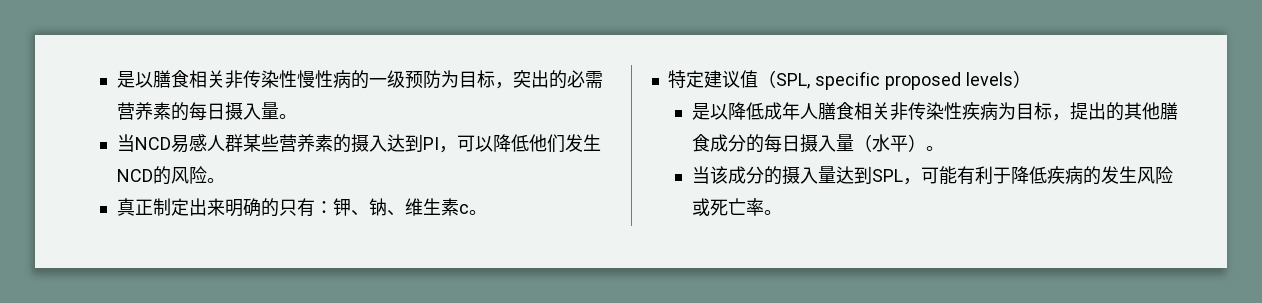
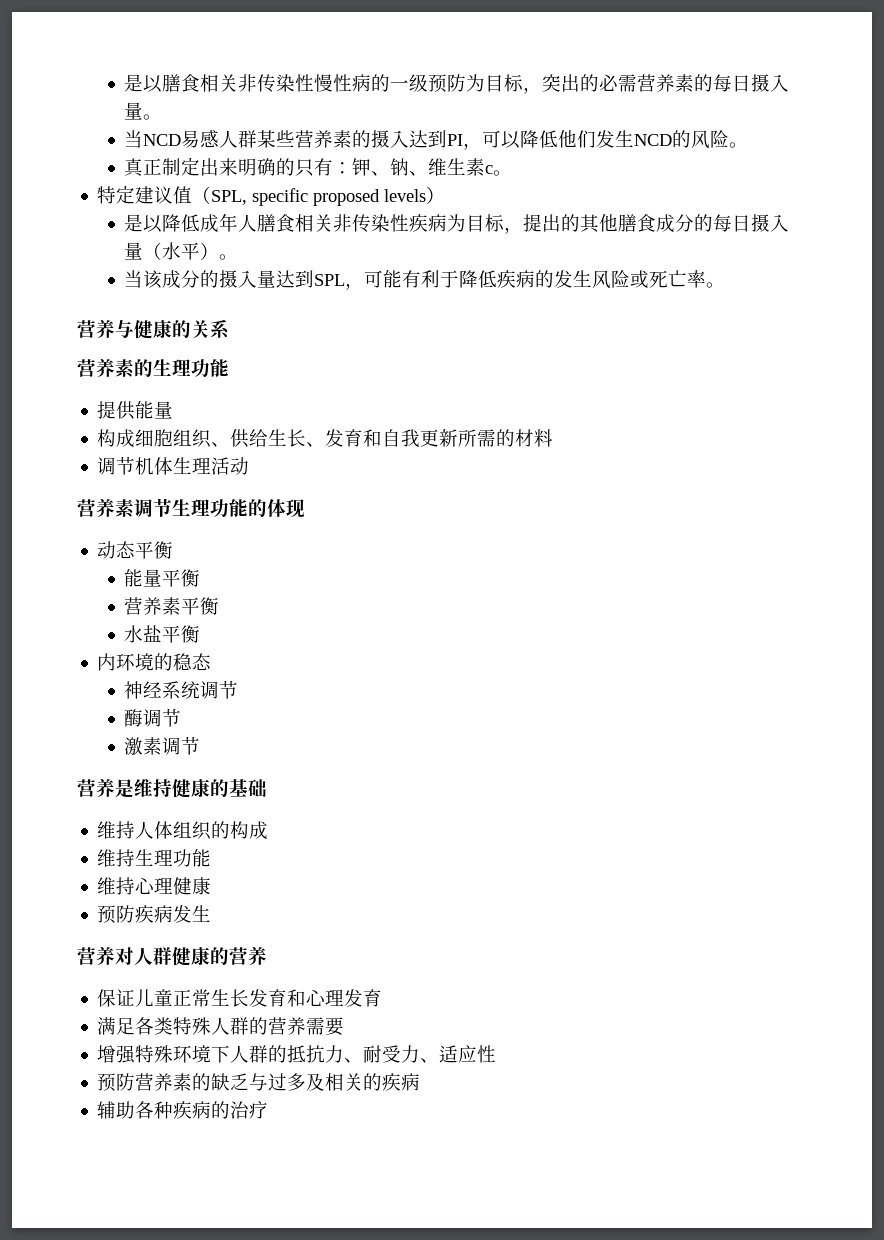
+ 营养与健康的关系
+ 营养素的生理功能
+ 提供能量
+ 构成细胞组织、供给生长、发育和自我更新所需的材料
+ 调节机体生理活动
+ 营养素调节生理功能的体现
+ 动态平衡
+ 能量平衡
+ 营养素平衡
+ 水盐平衡
+ 内环境的稳态
+ 神经系统调节
+ 酶调节
+ 激素调节
+ 营养是维持健康的基础
+ 维持人体组织的构成
+ 维持生理功能
+ 维持心理健康
+ 预防疾病发生
+ 营养对人群健康的营养
+ 保证儿童正常生长发育和心理发育
+ 满足各类特殊人群的营养需要
+ 增强特殊环境下人群的抵抗力、耐受力、适应性
+ 预防营养素的缺乏与过多及相关的疾病
+ 辅助各种疾病的治疗

